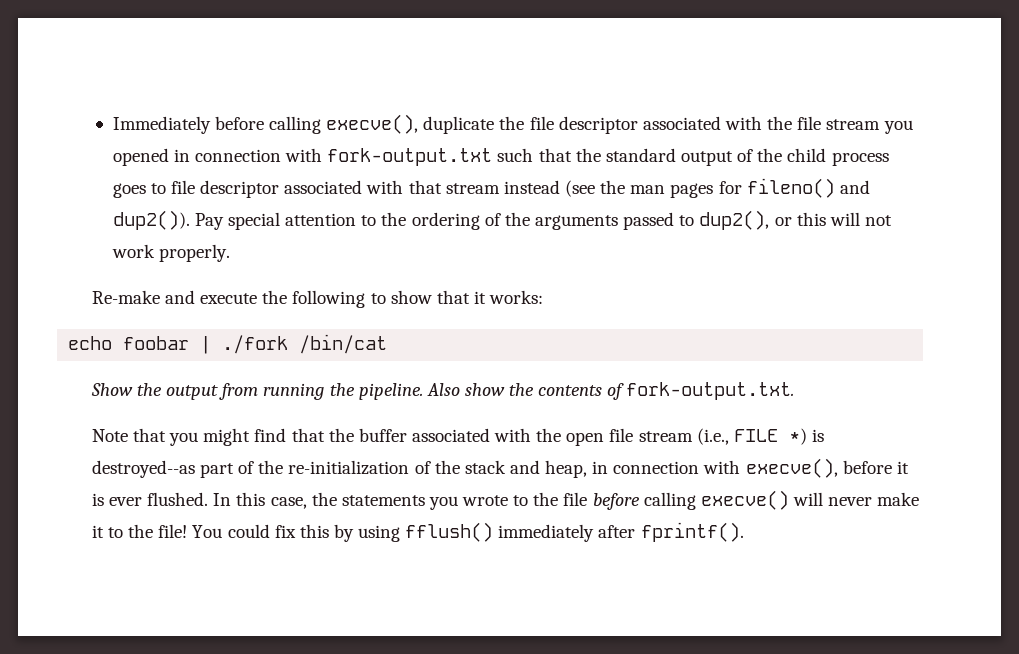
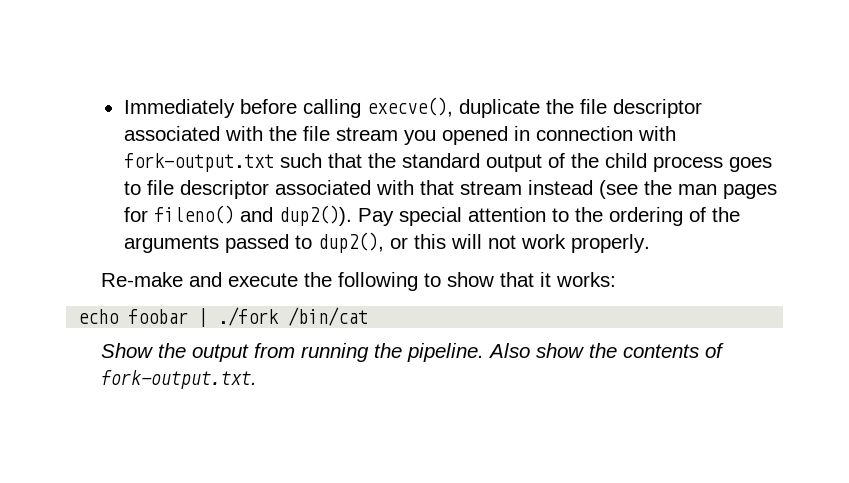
- Note that you might find that the buffer associated with the open file stream (i.e., FILE *) is destroyed--as part of the re-initialization of the stack and heap, in connection with execve(), before it is ever flushed. In this case, the statements you wrote to the file before calling execve() will never make it to the file! You could fix this by using fflush() immediately after fprintf().

